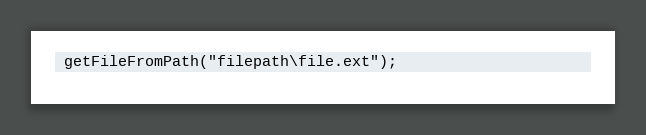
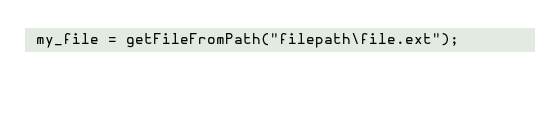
- getFileFromPath("filepath\file.ext");
+ my_file = getFileFromPath("filepath\file.ext");

